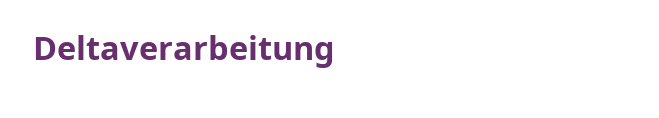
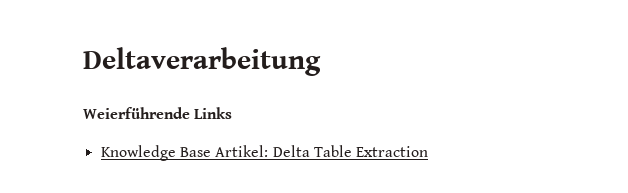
+ Weierführende Links
+ Knowledge Base Artikel: Delta Table Extraction

